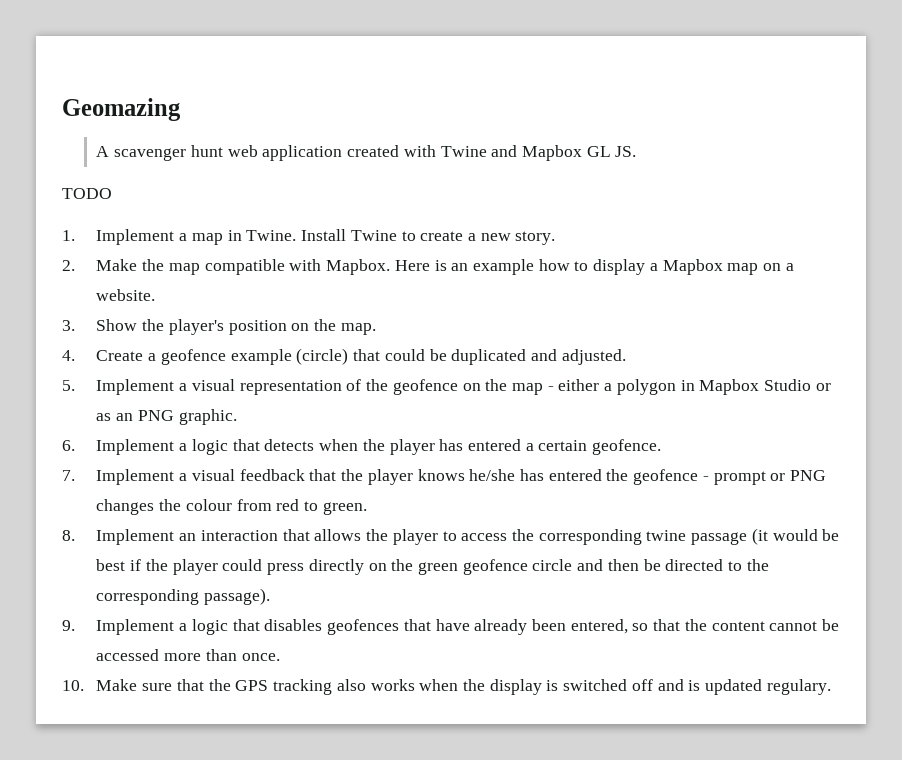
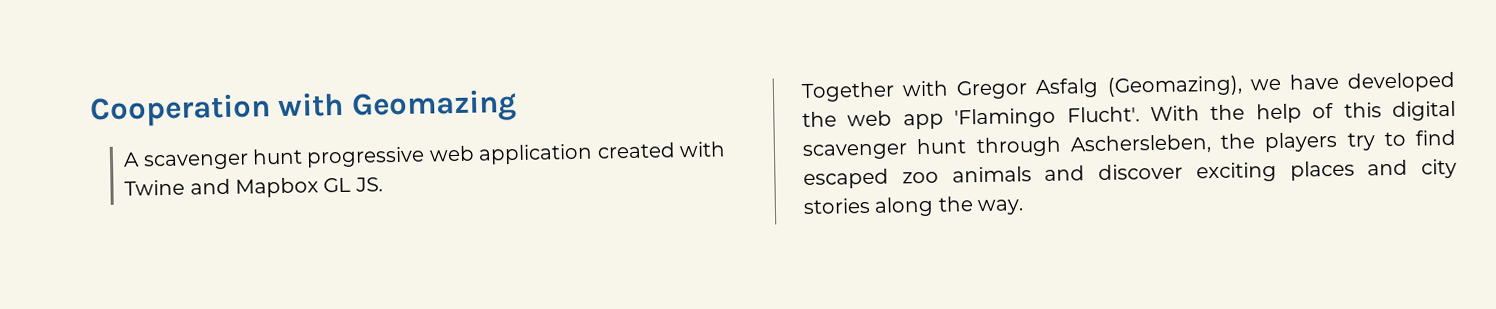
- Geomazing
+ Cooperation with Geomazing
- A scavenger hunt web application created with Twine and Mapbox GL JS.
+ A scavenger hunt progressive web application created with Twine and Mapbox GL JS.
- TODO
- 1. Implement a map in Twine. Install Twine to create a new story.
- 2. Make the map compatible with Mapbox. Here is an example how to display a Mapbox map on a website.
- 3. Show the player's position on the map.
- 4. Create a geofence example (circle) that could be duplicated and adjusted.
- 5. Implement a visual representation of the geofence on the map - either a polygon in Mapbox Studio or as an PNG graphic.
- 6. Implement a logic that detects when the player has entered a certain geofence.
- 7. Implement a visual feedback that the player knows he/she has entered the geofence - prompt or PNG changes the colour from red to green.
- 8. Implement an interaction that allows the player to access the corresponding twine passage (it would be best if the player could press directly on the green geofence circle and then be directed to the corresponding passage).
- 9. Implement a logic that disables geofences that have already been entered, so that the content cannot be accessed more than once.
- 10. Make sure that the GPS tracking also works when the display is switched off and is updated regulary.
+ Together with Gregor Asfalg (Geomazing), we have developed the web app 'Flamingo Flucht'. With the help of this digital scavenger hunt through Aschersleben, the players try to find escaped zoo animals and discover exciting places and city stories along the way.

